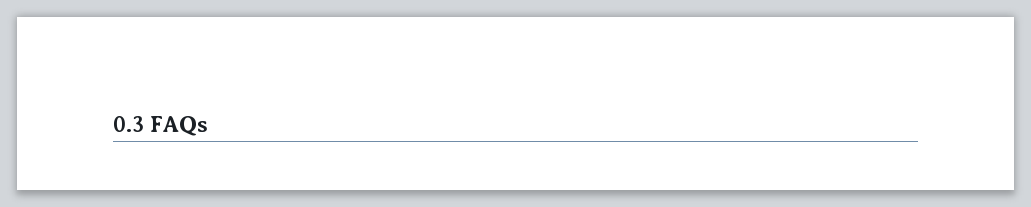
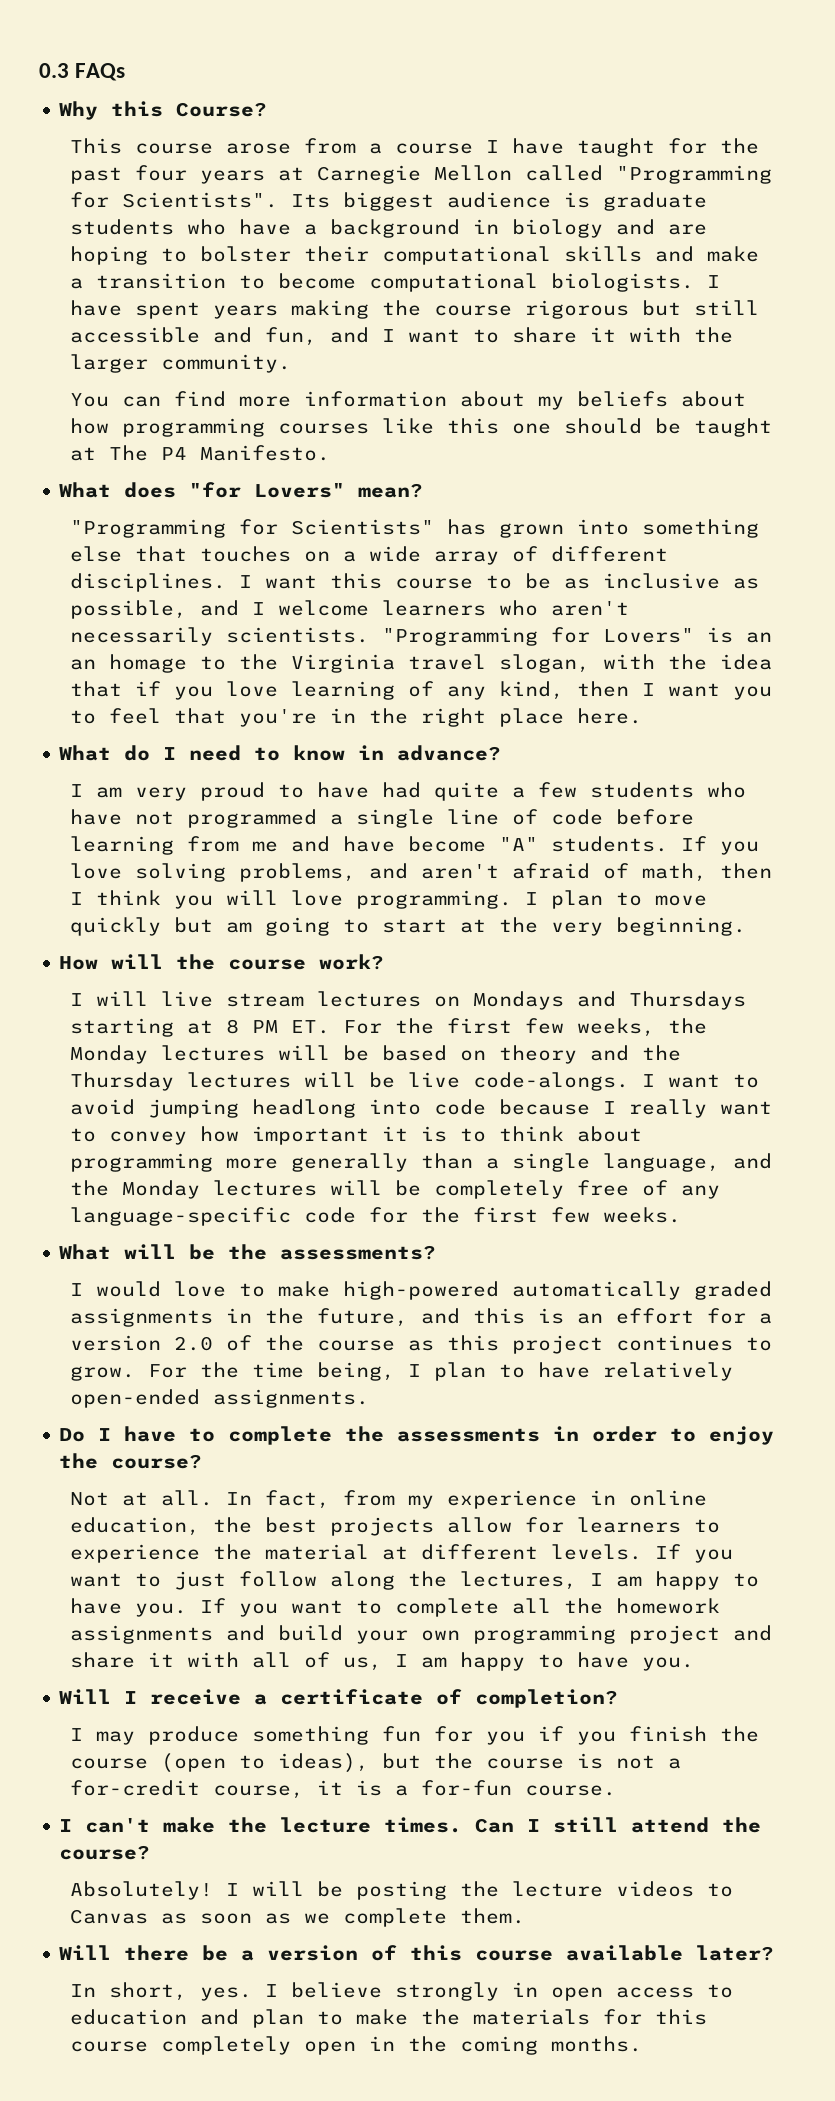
+ Why this Course?
+ This course arose from a course I have taught for the past four years at Carnegie Mellon called "Programming for Scientists". Its biggest audience is graduate students who have a background in biology and are hoping to bolster their computational skills and make a transition to become computational biologists. I have spent years making the course rigorous but still accessible and fun, and I want to share it with the larger community.
+ You can find more information about my beliefs about how programming courses like this one should be taught at The P4 Manifesto.
+ What does "for Lovers" mean?
+ "Programming for Scientists" has grown into something else that touches on a wide array of different disciplines. I want this course to be as inclusive as possible, and I welcome learners who aren't necessarily scientists. "Programming for Lovers" is an an homage to the Virginia travel slogan, with the idea that if you love learning of any kind, then I want you to feel that you're in the right place here.
+ What do I need to know in advance?
+ I am very proud to have had quite a few students who have not programmed a single line of code before learning from me and have become "A" students. If you love solving problems, and aren't afraid of math, then I think you will love programming. I plan to move quickly but am going to start at the very beginning.
+ How will the course work?
+ I will live stream lectures on Mondays and Thursdays starting at 8 PM ET. For the first few weeks, the Monday lectures will be based on theory and the Thursday lectures will be live code-alongs. I want to avoid jumping headlong into code because I really want to convey how important it is to think about programming more generally than a single language, and the Monday lectures will be completely free of any language-specific code for the first few weeks.
+ What will be the assessments?
+ I would love to make high-powered automatically graded assignments in the future, and this is an effort for a version 2.0 of the course as this project continues to grow. For the time being, I plan to have relatively open-ended assignments.
+ Do I have to complete the assessments in order to enjoy the course?
+ Not at all. In fact, from my experience in online education, the best projects allow for learners to experience the material at different levels. If you want to just follow along the lectures, I am happy to have you. If you want to complete all the homework assignments and build your own programming project and share it with all of us, I am happy to have you.
+ Will I receive a certificate of completion?
+ I may produce something fun for you if you finish the course (open to ideas), but the course is not a for-credit course, it is a for-fun course.
+ I can't make the lecture times. Can I still attend the course?
+ Absolutely! I will be posting the lecture videos to Canvas as soon as we complete them.
+ Will there be a version of this course available later?
+ In short, yes. I believe strongly in open access to education and plan to make the materials for this course completely open in the coming months.

